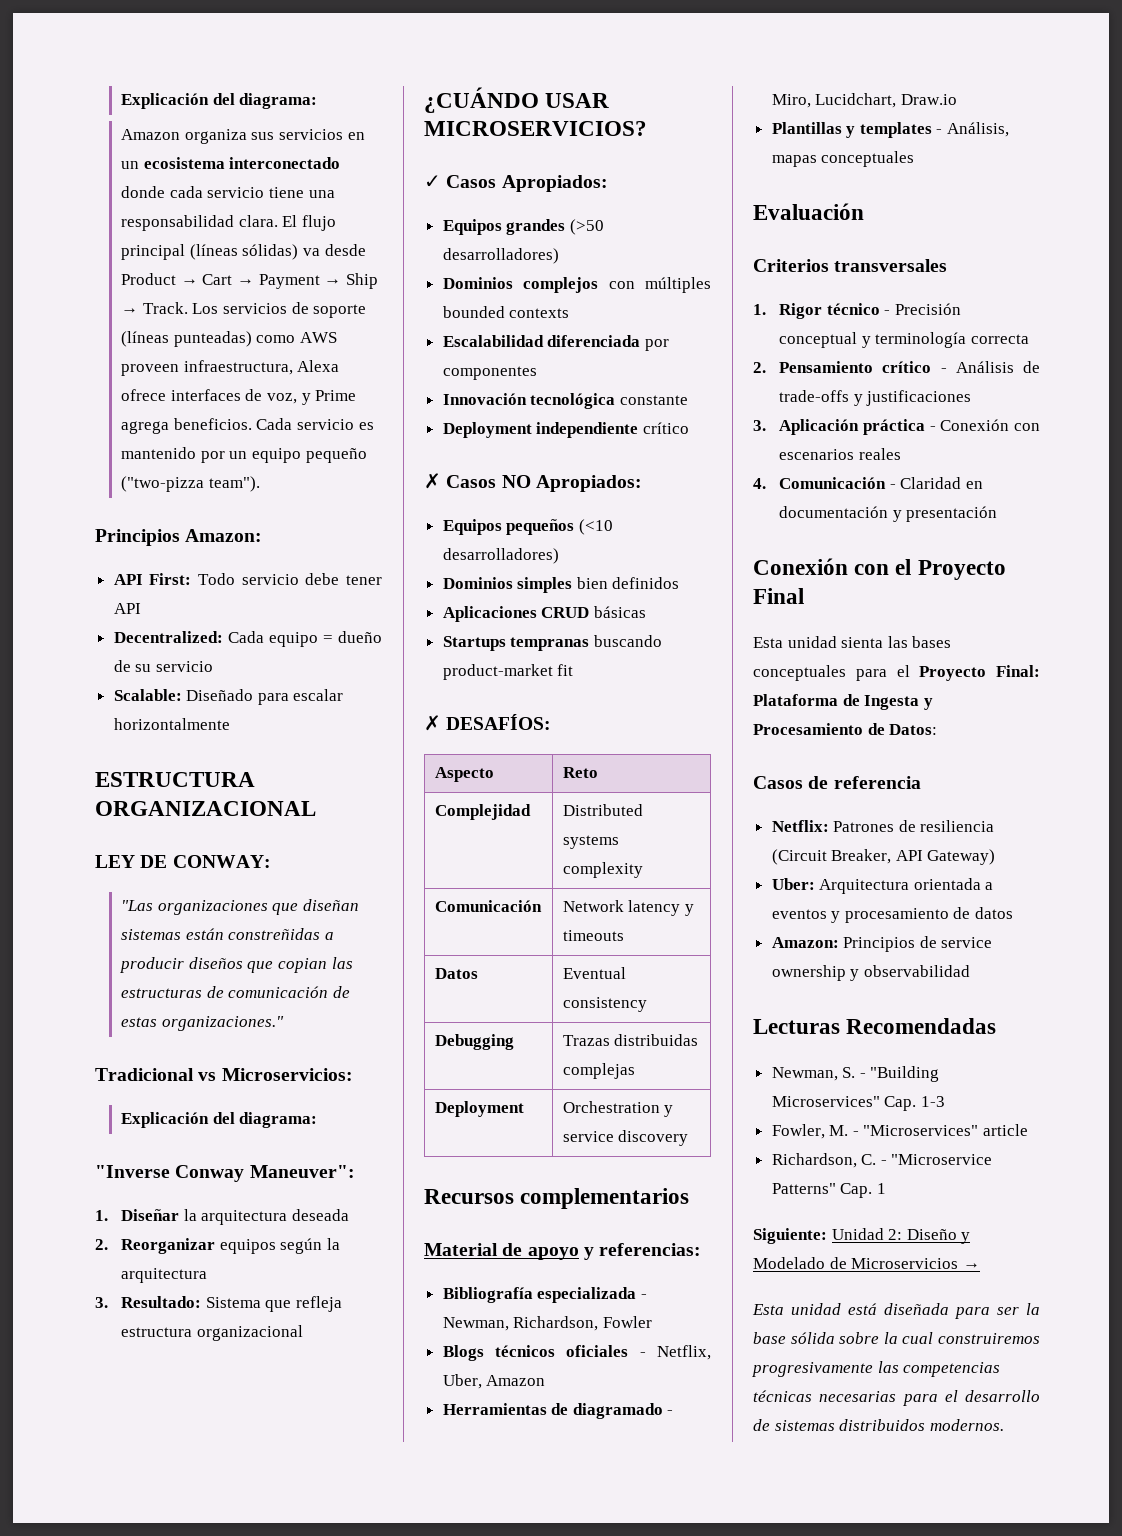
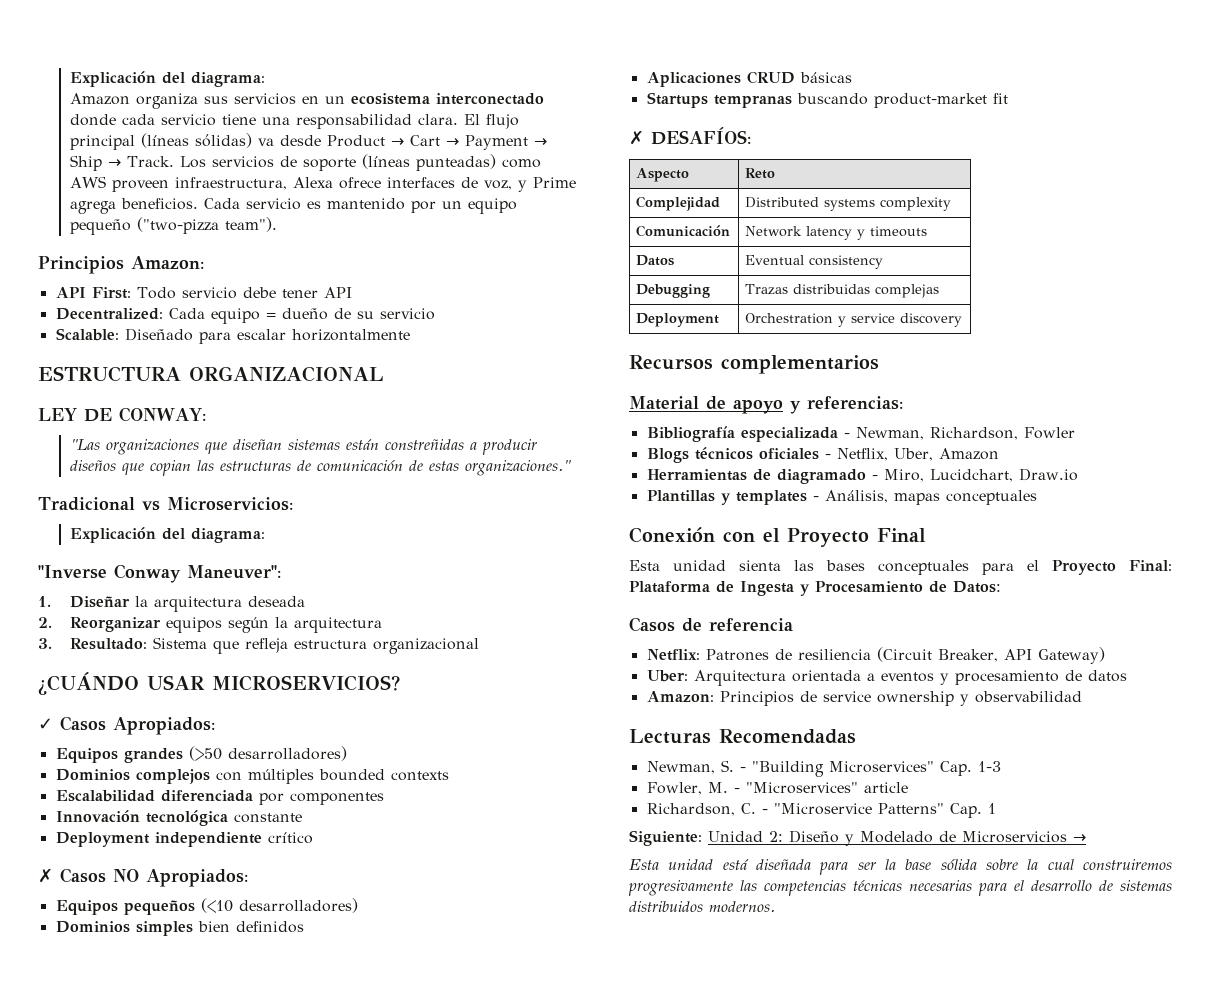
- Evaluación
- Criterios transversales
- 1. Rigor técnico - Precisión conceptual y terminología correcta
- 2. Pensamiento crítico - Análisis de trade-offs y justificaciones
- 3. Aplicación práctica - Conexión con escenarios reales
- 4. Comunicación - Claridad en documentación y presentación

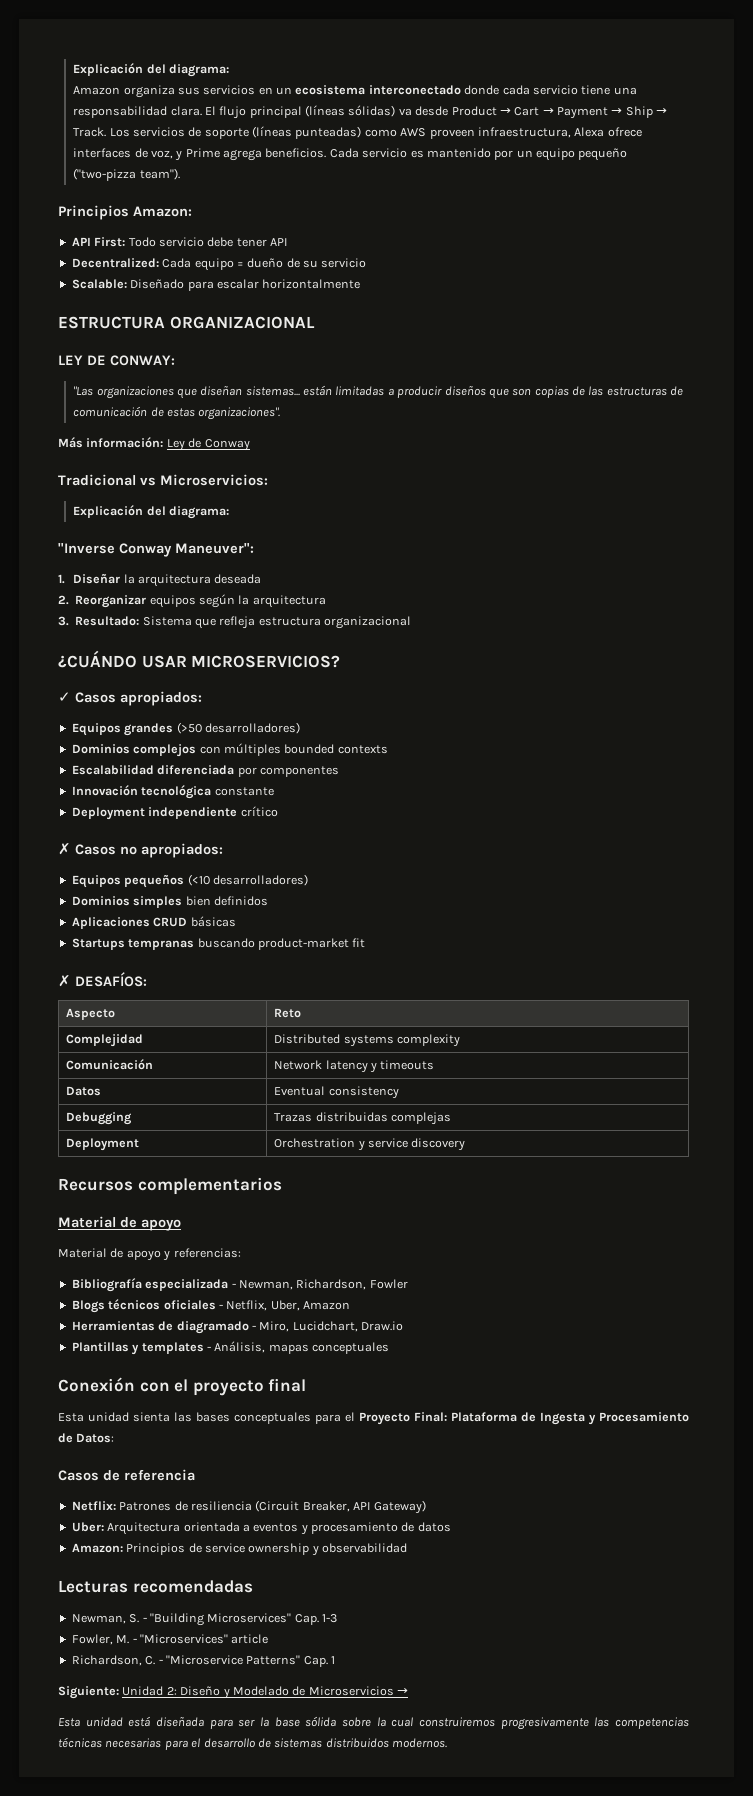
- "Las organizaciones que diseñan sistemas están constreñidas a producir diseños que copian las estructuras de comunicación de estas organizaciones."
+ "Las organizaciones que diseñan sistemas... están limitadas a producir diseños que son copias de las estructuras de comunicación de estas organizaciones".
+ Más información: Ley de Conway
- ✓ Casos Apropiados:
+ ✓ Casos apropiados:
- ✗ Casos NO Apropiados:
+ ✗ Casos no apropiados:
  Recursos complementarios
+ Material de apoyo
- Conexión con el Proyecto Final
+ Conexión con el proyecto final
- Lecturas Recomendadas
+ Lecturas recomendadas

